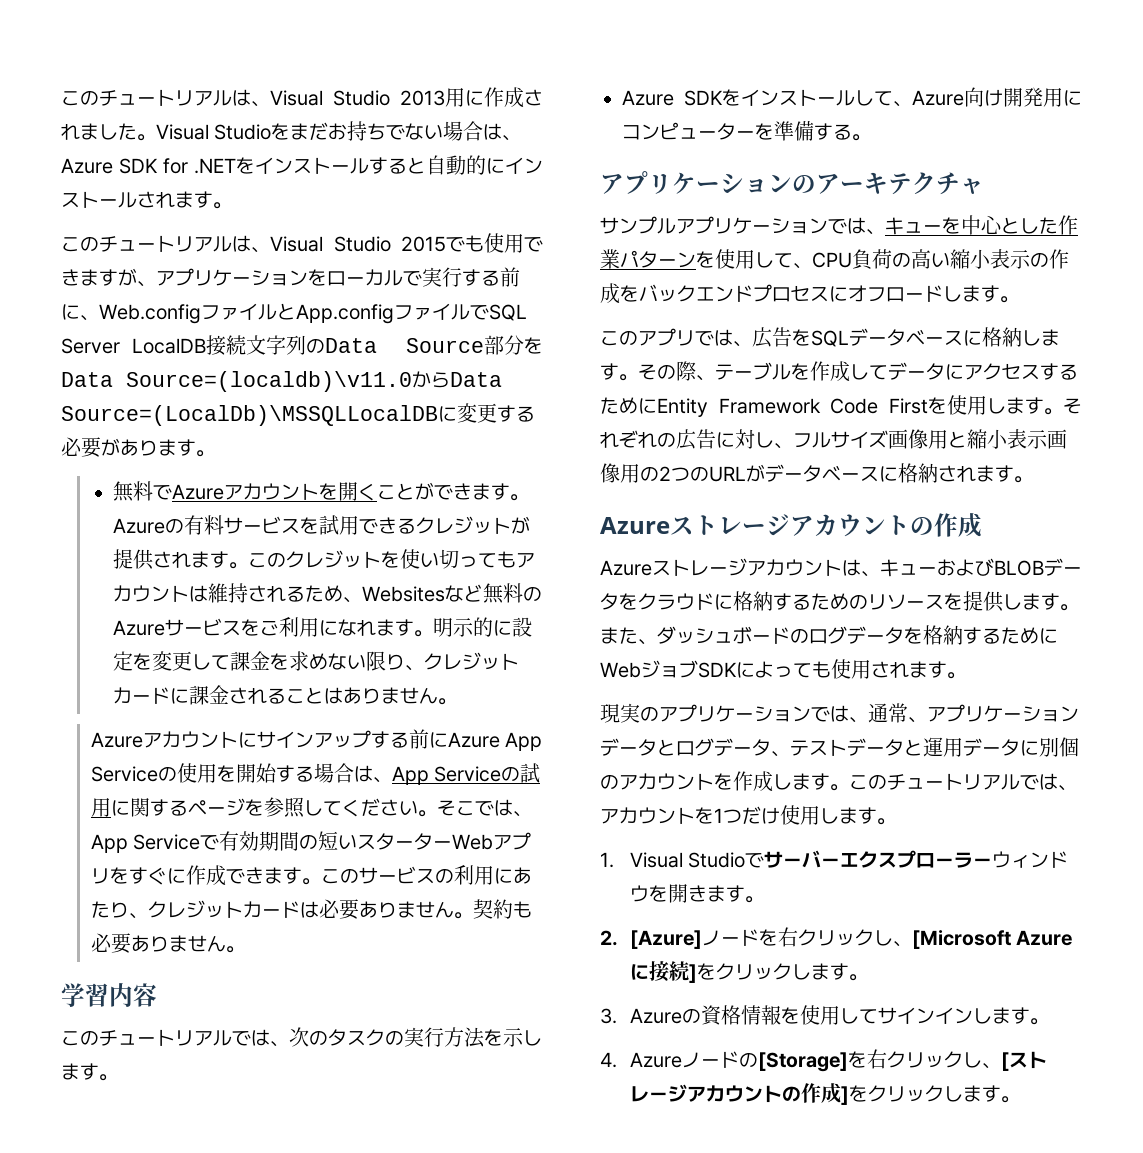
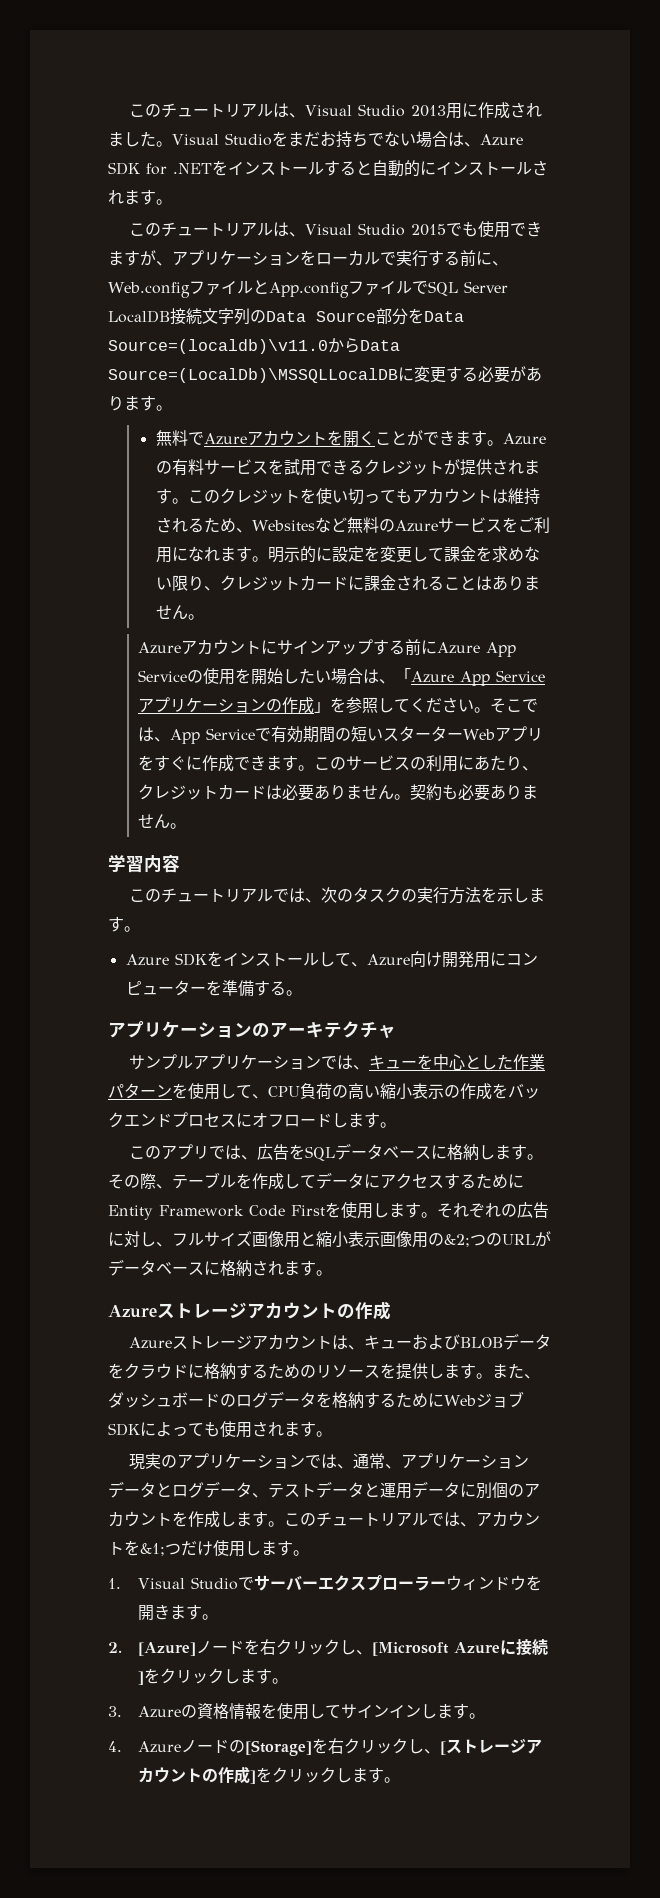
- Azureアカウントにサインアップする前にAzure App Serviceの使用を開始する場合は、App Serviceの試用に関するページを参照してください。
+ Azureアカウントにサインアップする前にAzure App Serviceの使用を開始したい場合は、「Azure App Serviceアプリケーションの作成」を参照してください。
- それぞれの広告に対し、フルサイズ画像用と縮小表示画像用の2つのURLがデータベースに格納されます。
+ それぞれの広告に対し、フルサイズ画像用と縮小表示画像用の&2;つのURLがデータベースに格納されます。
- このチュートリアルでは、アカウントを1つだけ使用します。
+ このチュートリアルでは、アカウントを&1;つだけ使用します。

